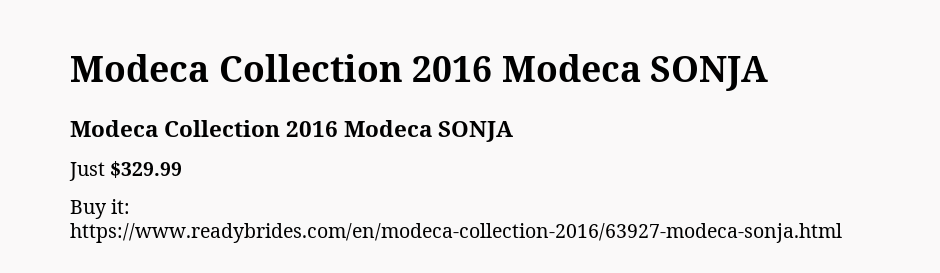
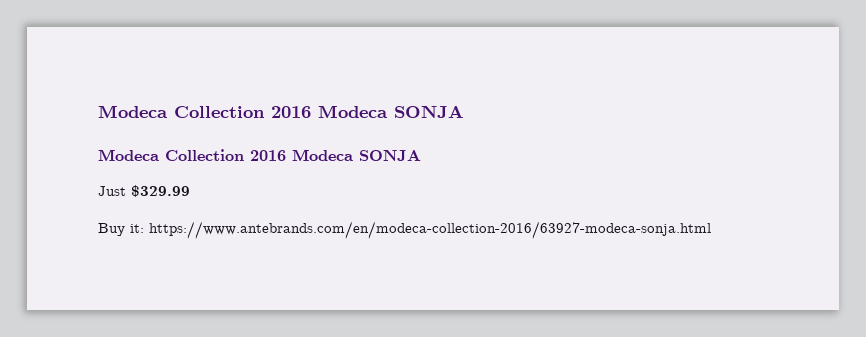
- Buy it: https://www.readybrides.com/en/modeca-collection-2016/63927-modeca-sonja.html
+ Buy it: https://www.antebrands.com/en/modeca-collection-2016/63927-modeca-sonja.html

